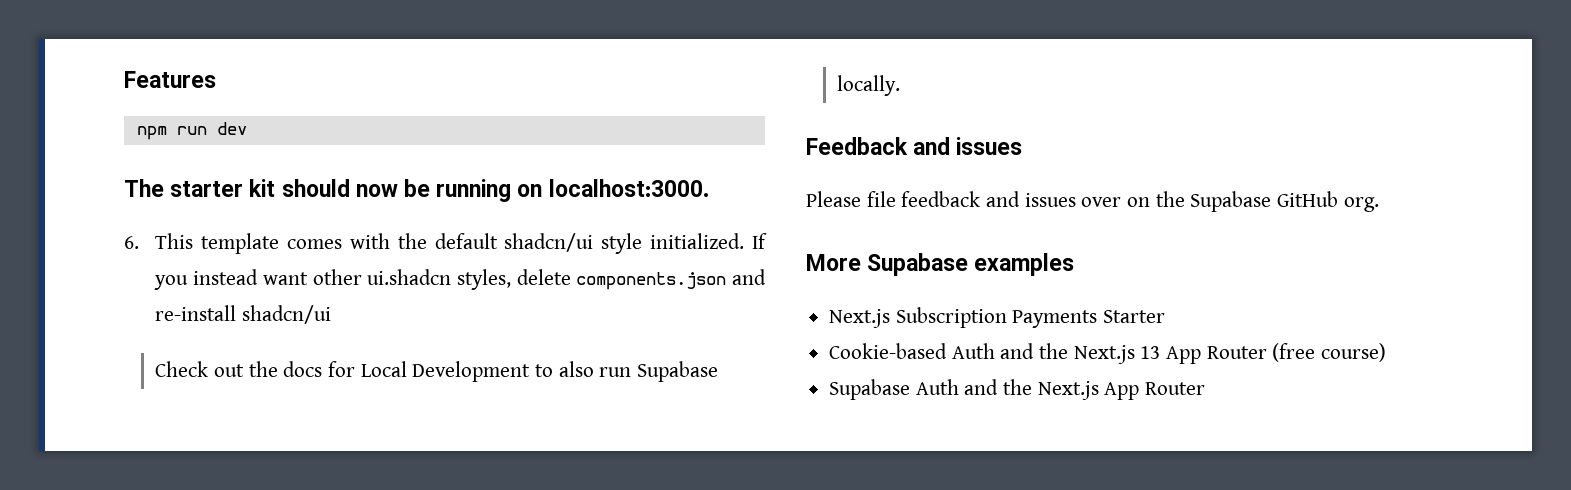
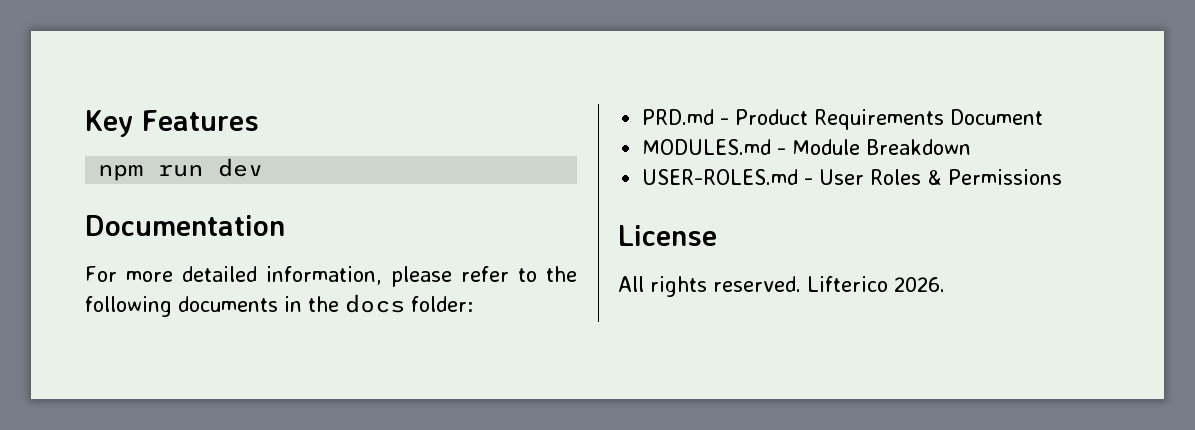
- Features
+ Key Features
- The starter kit should now be running on localhost:3000.
- 6. This template comes with the default shadcn/ui style initialized. If you instead want other ui.shadcn styles, delete components.json and re-install shadcn/ui
- Check out the docs for Local Development to also run Supabase locally.
- Feedback and issues
- Please file feedback and issues over on the Supabase GitHub org.
- More Supabase examples
- Next.js Subscription Payments Starter
- Cookie-based Auth and the Next.js 13 App Router (free course)
- Supabase Auth and the Next.js App Router
+ Documentation
+ For more detailed information, please refer to the following documents in the docs folder:
+ PRD.md - Product Requirements Document
+ MODULES.md - Module Breakdown
+ USER-ROLES.md - User Roles & Permissions
+ License
+ All rights reserved. Lifterico 2026.

